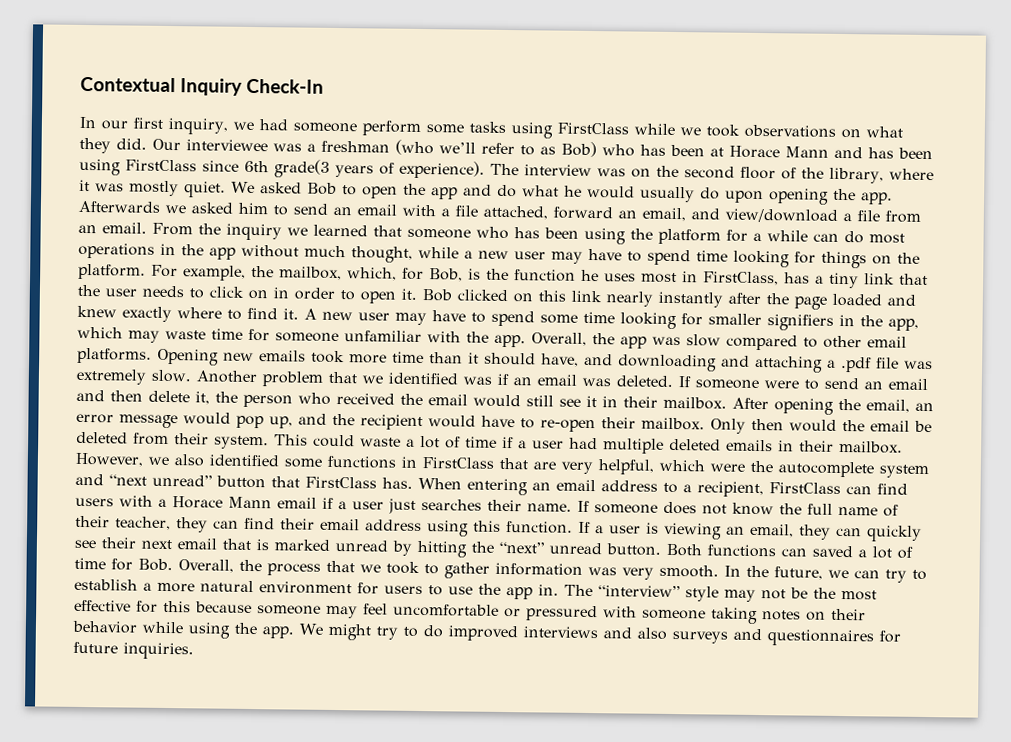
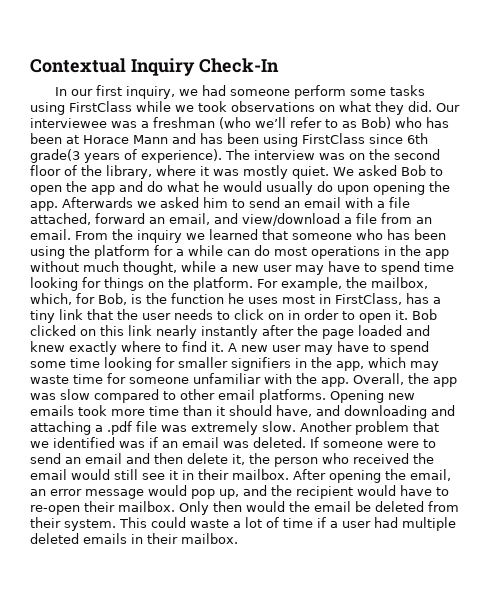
- However, we also identified some functions in FirstClass that are very helpful, which were the autocomplete system and “next unread” button that FirstClass has. When entering an email address to a recipient, FirstClass can find users with a Horace Mann email if a user just searches their name. If someone does not know the full name of their teacher, they can find their email address using this function. If a user is viewing an email, they can quickly see their next email that is marked unread by hitting the “next” unread button. Both functions can saved a lot of time for Bob. Overall, the process that we took to gather information was very smooth. In the future, we can try to establish a more natural environment for users to use the app in. The “interview” style may not be the most effective for this because someone may feel uncomfortable or pressured with someone taking notes on their behavior while using the app. We might try to do improved interviews and also surveys and questionnaires for future inquiries.

